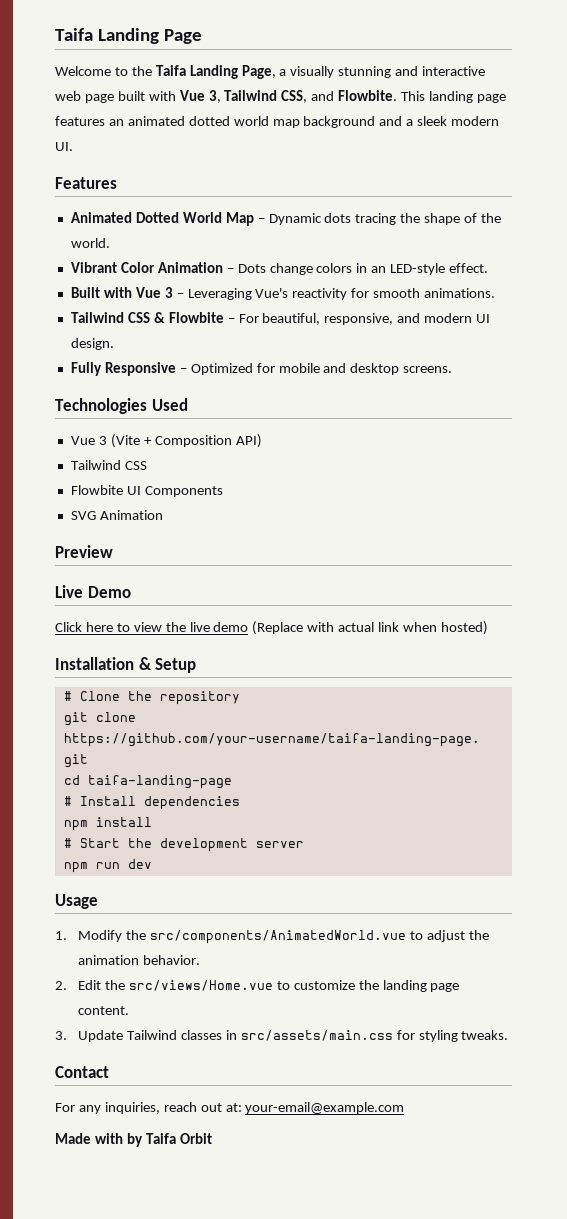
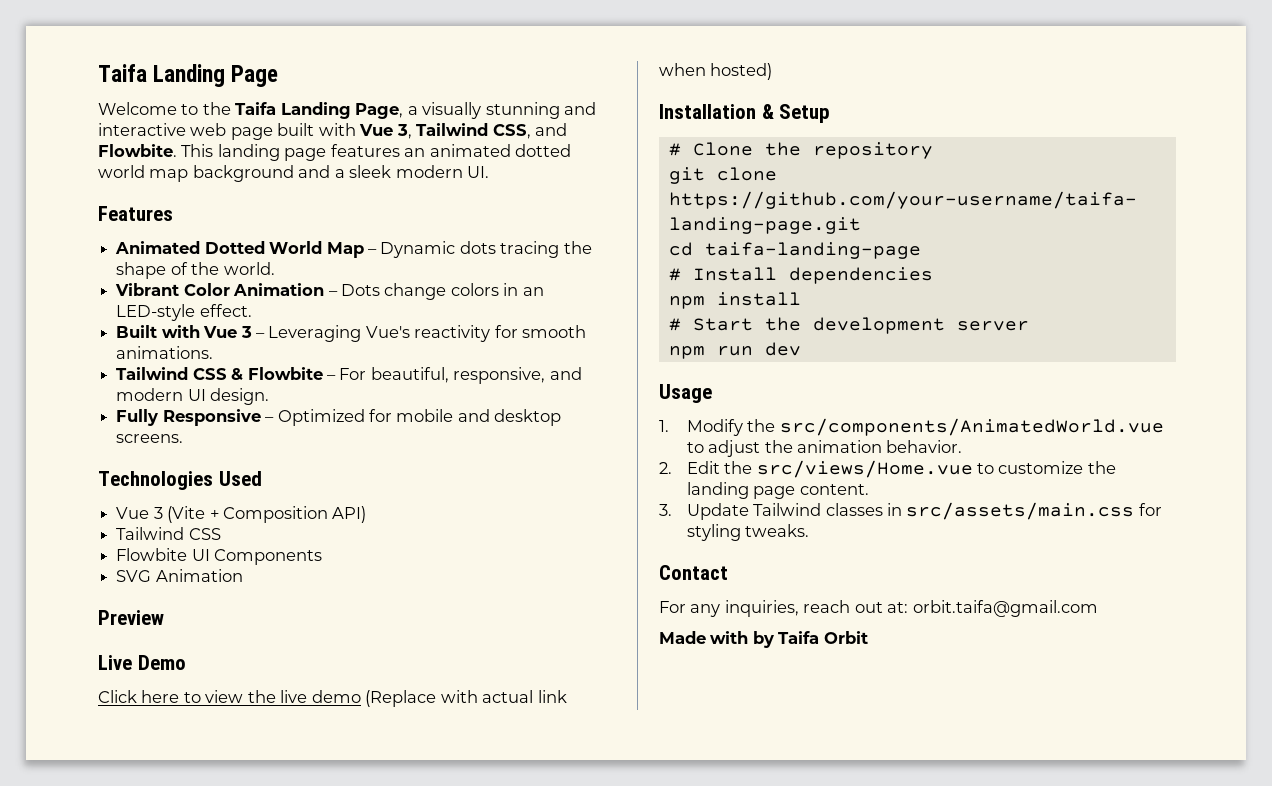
- For any inquiries, reach out at: your-email@example.com
+ For any inquiries, reach out at: orbit.taifa@gmail.com

